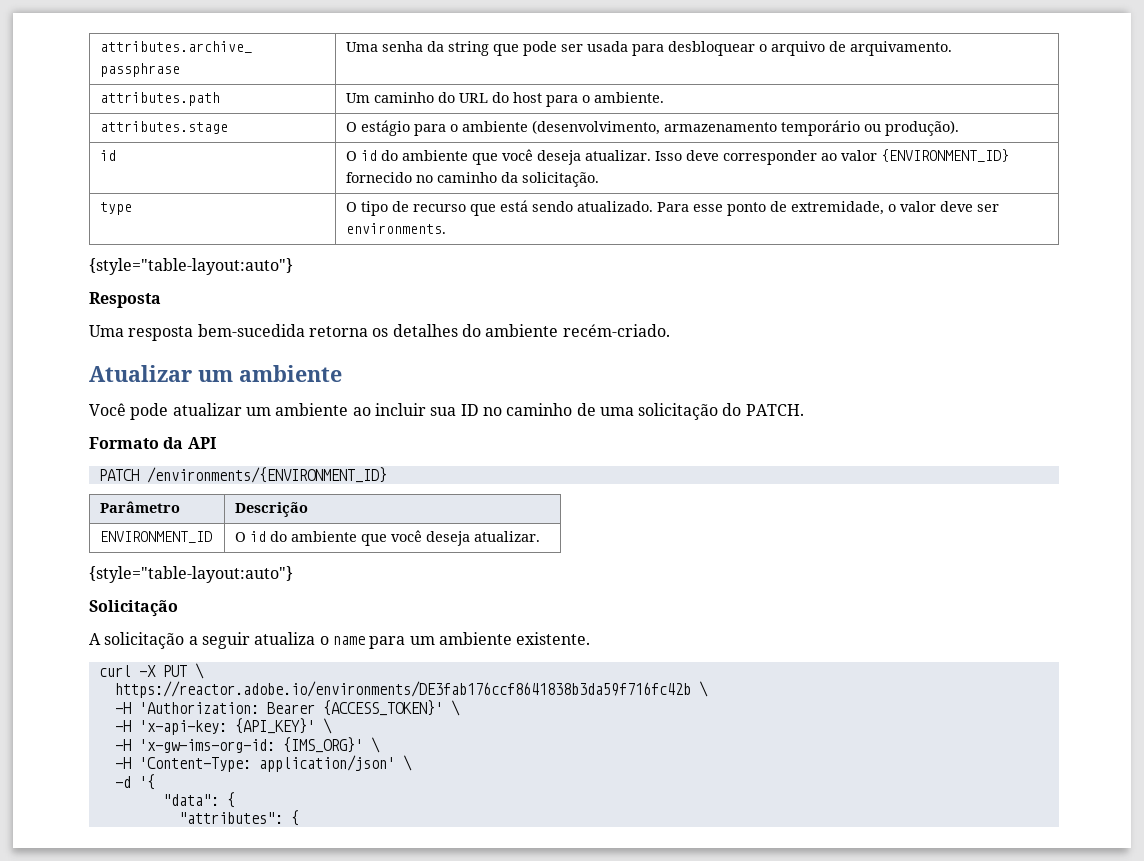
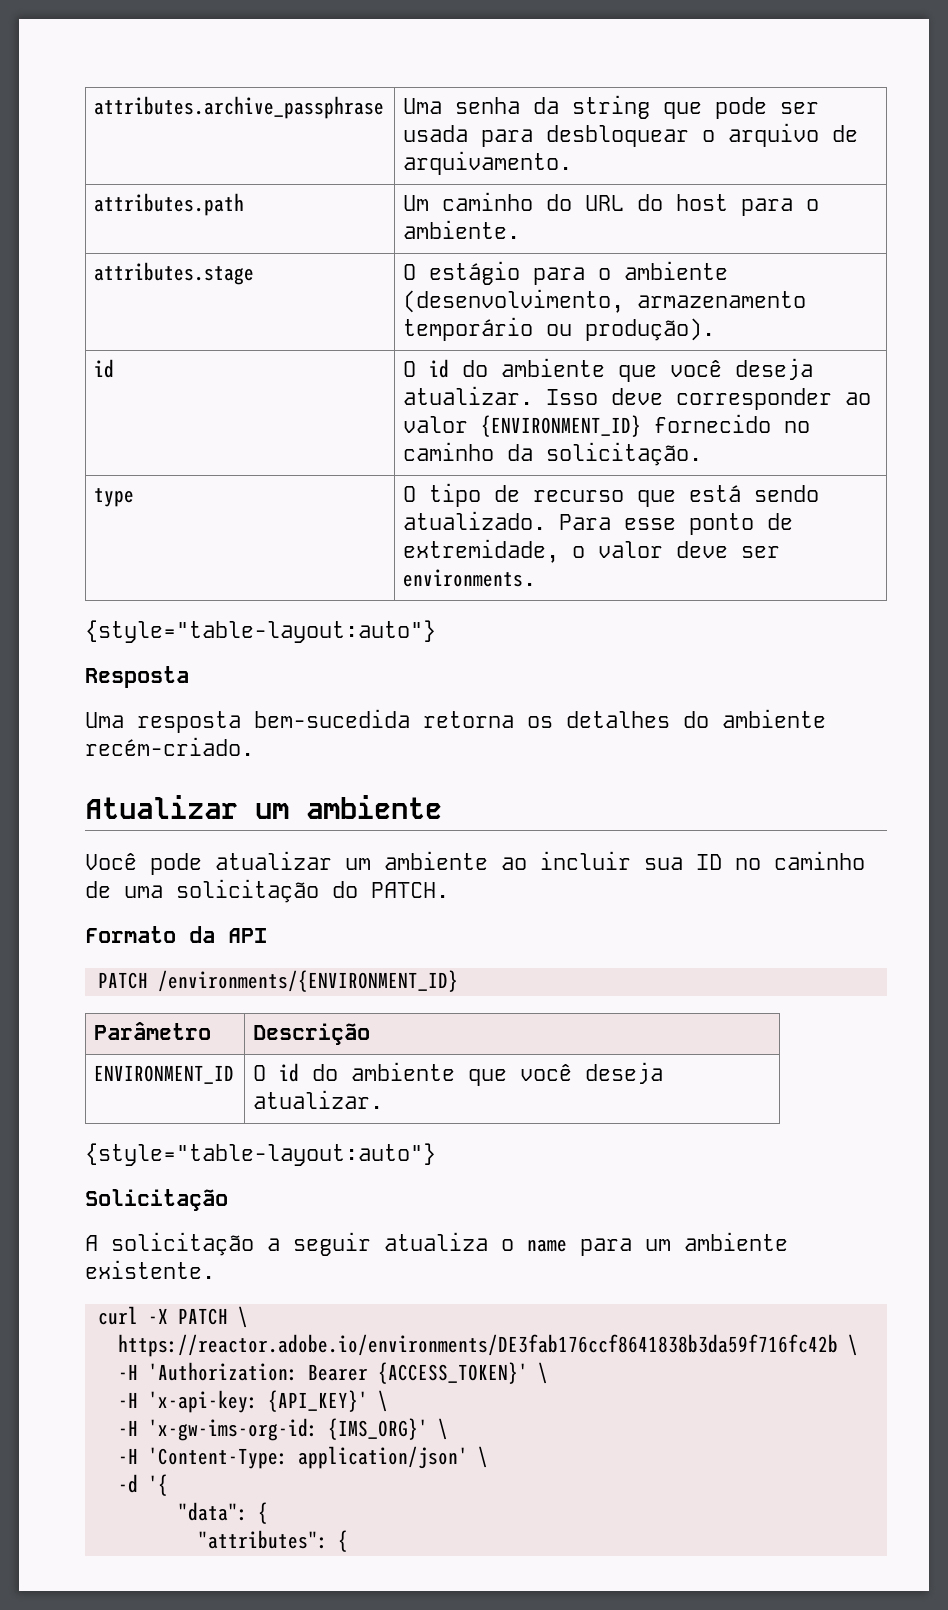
- curl -X PUT \
+ curl -X PATCH \

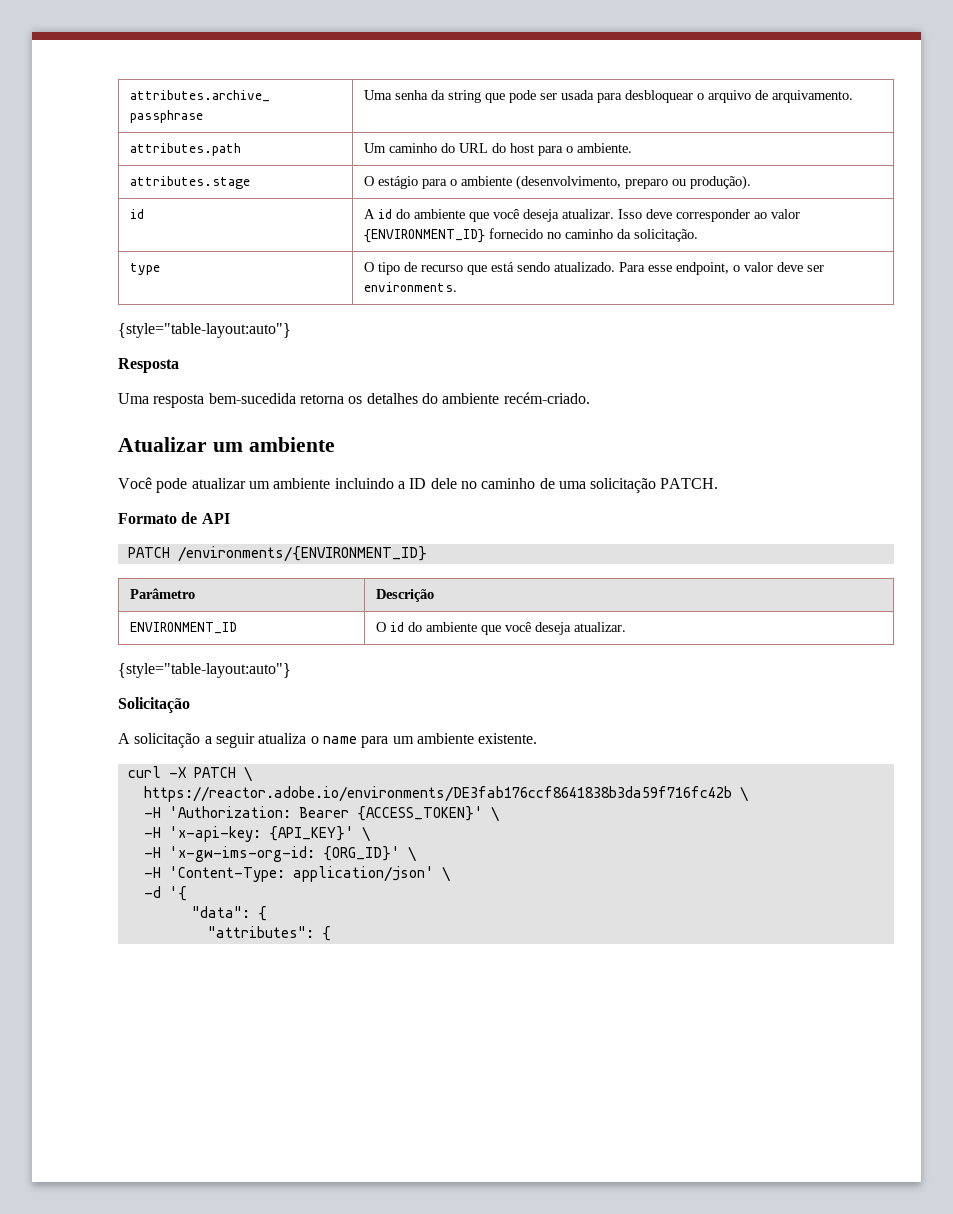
- attributes.stage | O estágio para o ambiente (desenvolvimento, armazenamento temporário ou produção).
+ attributes.stage | O estágio para o ambiente (desenvolvimento, preparo ou produção).
- id | O id do ambiente que você deseja atualizar. Isso deve corresponder ao valor {ENVIRONMENT_ID} fornecido no caminho da solicitação.
+ id | A id do ambiente que você deseja atualizar. Isso deve corresponder ao valor {ENVIRONMENT_ID} fornecido no caminho da solicitação.
- type | O tipo de recurso que está sendo atualizado. Para esse ponto de extremidade, o valor deve ser environments.
+ type | O tipo de recurso que está sendo atualizado. Para esse endpoint, o valor deve ser environments.
- Você pode atualizar um ambiente ao incluir sua ID no caminho de uma solicitação do PATCH.
+ Você pode atualizar um ambiente incluindo a ID dele no caminho de uma solicitação PATCH.
- Formato da API
+ Formato de API
- -H 'x-gw-ims-org-id: {IMS_ORG}' \
+ -H 'x-gw-ims-org-id: {ORG_ID}' \

